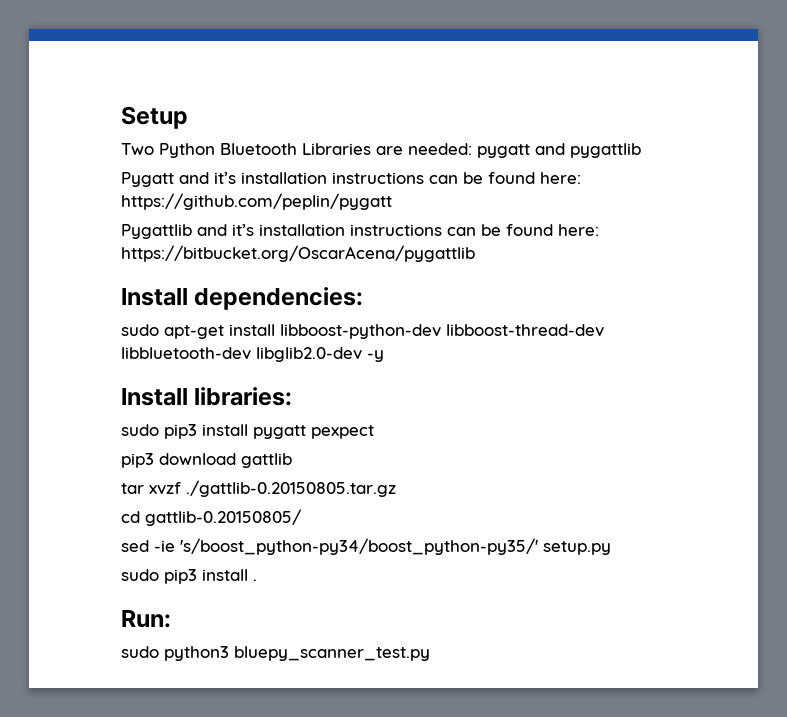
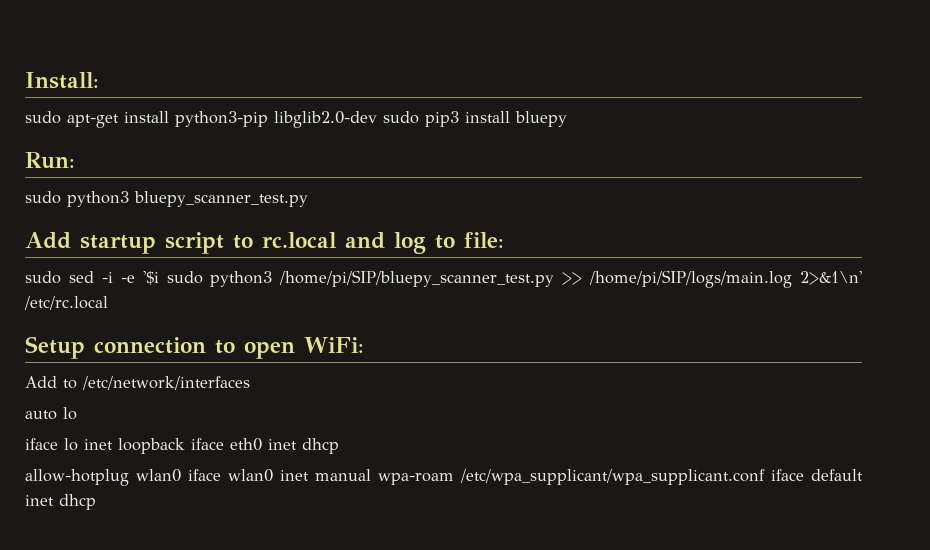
- Setup
- Two Python Bluetooth Libraries are needed: pygatt and pygattlib
- Pygatt and it’s installation instructions can be found here: https://github.com/peplin/pygatt
- Pygattlib and it’s installation instructions can be found here: https://bitbucket.org/OscarAcena/pygattlib
- Install dependencies:
- sudo apt-get install libboost-python-dev libboost-thread-dev libbluetooth-dev libglib2.0-dev -y
- Install libraries:
- sudo pip3 install pygatt pexpect
- pip3 download gattlib
- tar xvzf ./gattlib-0.20150805.tar.gz
- cd gattlib-0.20150805/
- sed -ie 's/boost_python-py34/boost_python-py35/' setup.py
- sudo pip3 install .
+ Install:
+ sudo apt-get install python3-pip libglib2.0-dev sudo pip3 install bluepy
  Run:
  sudo python3 bluepy_scanner_test.py
+ Add startup script to rc.local and log to file:
+ sudo sed -i -e '$i sudo python3 /home/pi/SIP/bluepy_scanner_test.py >> /home/pi/SIP/logs/main.log 2>&1\n' /etc/rc.local
+ Setup connection to open WiFi:
+ Add to /etc/network/interfaces
+ auto lo
+ iface lo inet loopback iface eth0 inet dhcp
+ allow-hotplug wlan0 iface wlan0 inet manual wpa-roam /etc/wpa_supplicant/wpa_supplicant.conf iface default inet dhcp

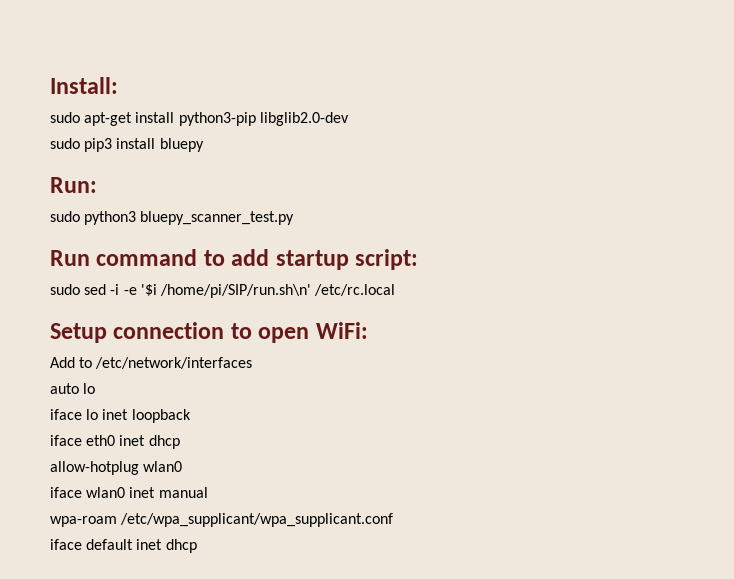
- sudo apt-get install python3-pip libglib2.0-dev sudo pip3 install bluepy
+ sudo apt-get install python3-pip libglib2.0-dev
+ sudo pip3 install bluepy
- Add startup script to rc.local and log to file:
+ Run command to add startup script:
- sudo sed -i -e '$i sudo python3 /home/pi/SIP/bluepy_scanner_test.py >> /home/pi/SIP/logs/main.log 2>&1\n' /etc/rc.local
+ sudo sed -i -e '$i /home/pi/SIP/run.sh\n' /etc/rc.local
- iface lo inet loopback iface eth0 inet dhcp
+ iface lo inet loopback
+ iface eth0 inet dhcp
- allow-hotplug wlan0 iface wlan0 inet manual wpa-roam /etc/wpa_supplicant/wpa_supplicant.conf iface default inet dhcp
+ allow-hotplug wlan0
+ iface wlan0 inet manual
+ wpa-roam /etc/wpa_supplicant/wpa_supplicant.conf
+ iface default inet dhcp

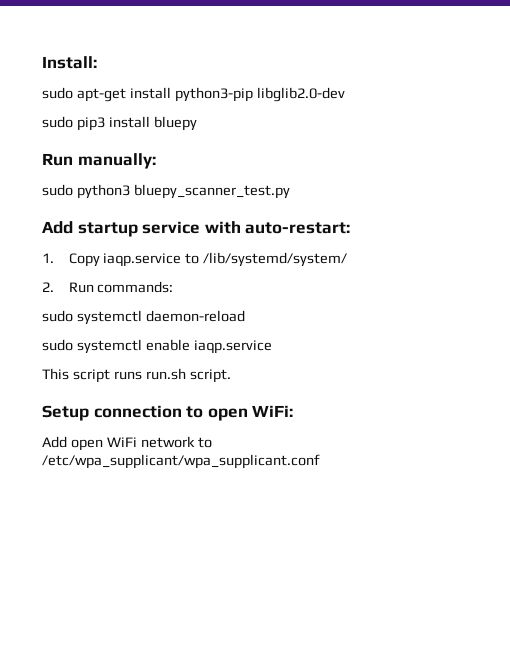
- Run:
+ Run manually:
- Run command to add startup script:
- sudo sed -i -e '$i /home/pi/SIP/run.sh\n' /etc/rc.local
+ Add startup service with auto-restart:
+ 1. Copy iaqp.service to /lib/systemd/system/
+ 2. Run commands:
+ sudo systemctl daemon-reload
+ sudo systemctl enable iaqp.service
+ This script runs run.sh script.
- Add to /etc/network/interfaces
- auto lo
- iface lo inet loopback
- iface eth0 inet dhcp
- allow-hotplug wlan0
- iface wlan0 inet manual
- wpa-roam /etc/wpa_supplicant/wpa_supplicant.conf
- iface default inet dhcp
+ Add open WiFi network to /etc/wpa_supplicant/wpa_supplicant.conf

